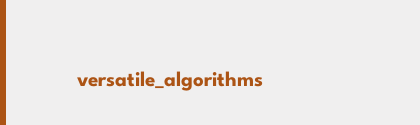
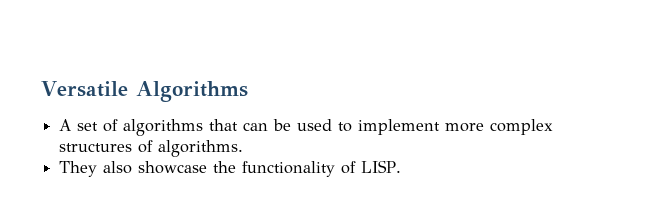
- versatile_algorithms
+ Versatile Algorithms
+ A set of algorithms that can be used to implement more complex structures of algorithms.
+ They also showcase the functionality of LISP.

